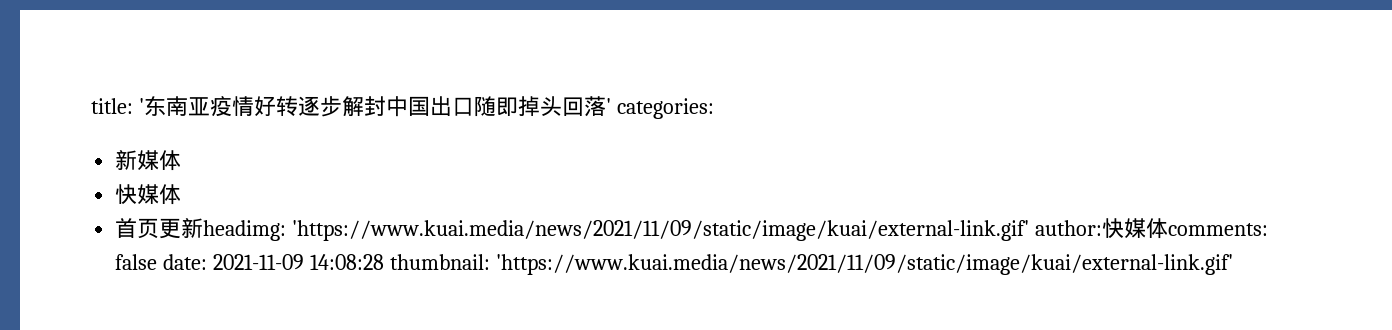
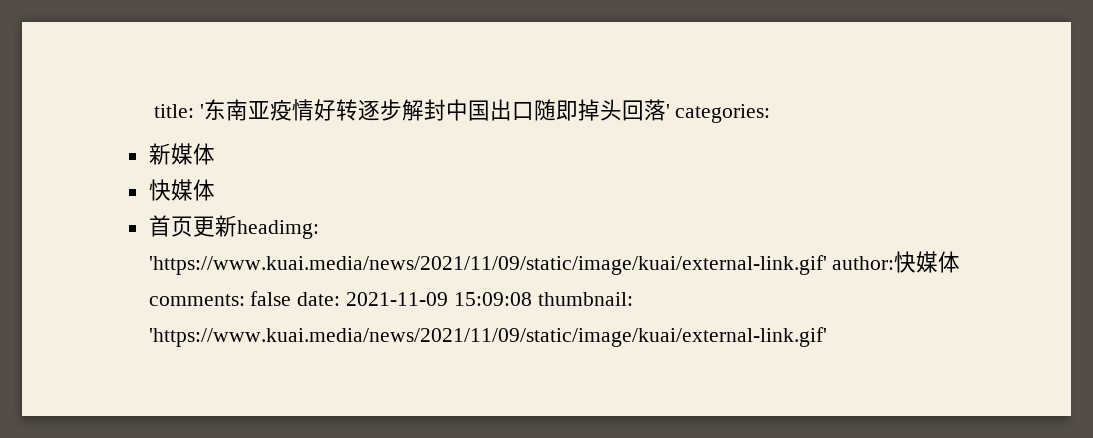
- 首页更新headimg: 'https://www.kuai.media/news/2021/11/09/static/image/kuai/external-link.gif' author:快媒体comments: false date: 2021-11-09 14:08:28 thumbnail: 'https://www.kuai.media/news/2021/11/09/static/image/kuai/external-link.gif'
+ 首页更新headimg: 'https://www.kuai.media/news/2021/11/09/static/image/kuai/external-link.gif' author:快媒体comments: false date: 2021-11-09 15:09:08 thumbnail: 'https://www.kuai.media/news/2021/11/09/static/image/kuai/external-link.gif'

